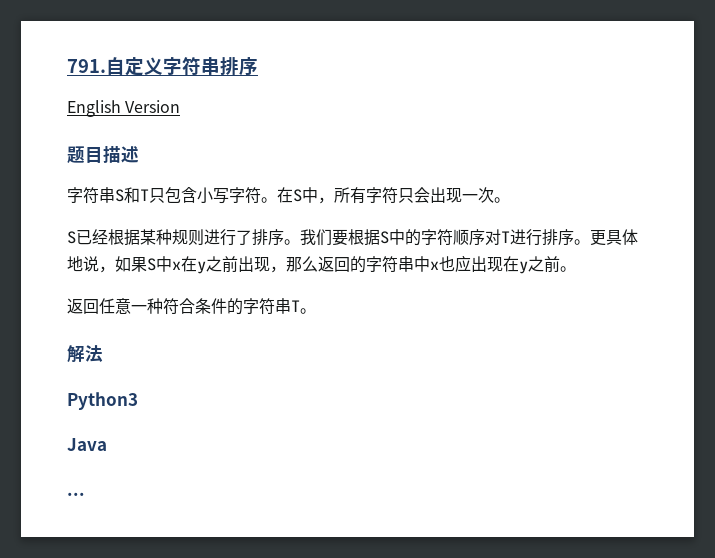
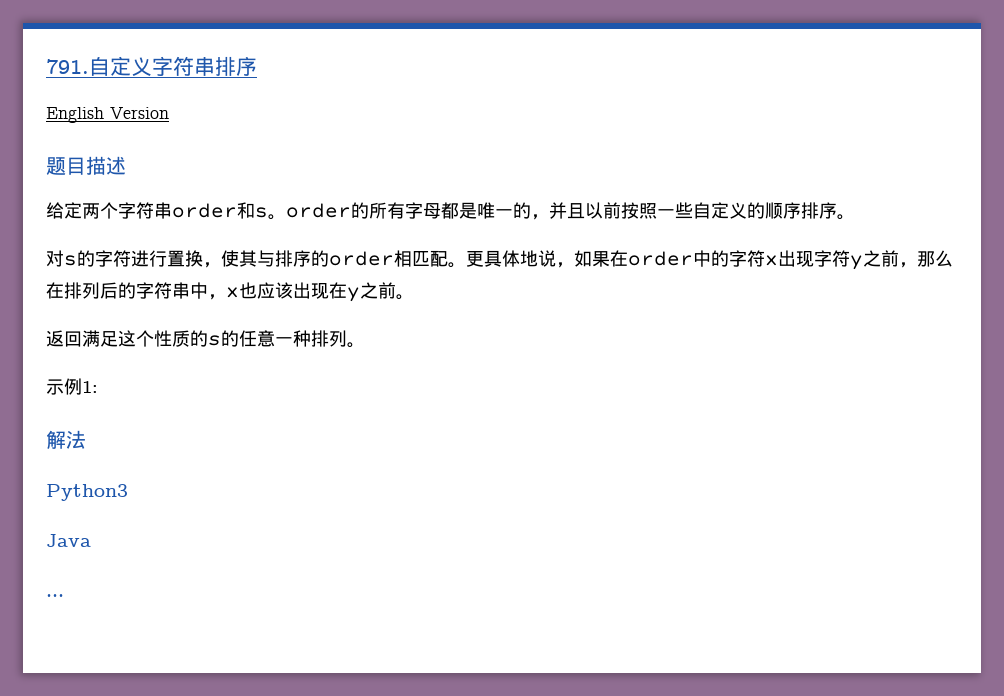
- 字符串S和T只包含小写字符。在S中，所有字符只会出现一次。
- S已经根据某种规则进行了排序。我们要根据S中的字符顺序对T进行排序。
+ 给定两个字符串order和s。order的所有字母都是唯一的，并且以前按照一些自定义的顺序排序。
+ 对s的字符进行置换，使其与排序的order相匹配。
- 更具体地说，如果S中x在y之前出现，那么返回的字符串中x也应出现在y之前。
+ 更具体地说，如果在order中的字符x出现字符y之前，那么在排列后的字符串中，x也应该出现在y之前。
- 返回任意一种符合条件的字符串T。
+ 返回满足这个性质的s的任意一种排列。
+ 示例1:

